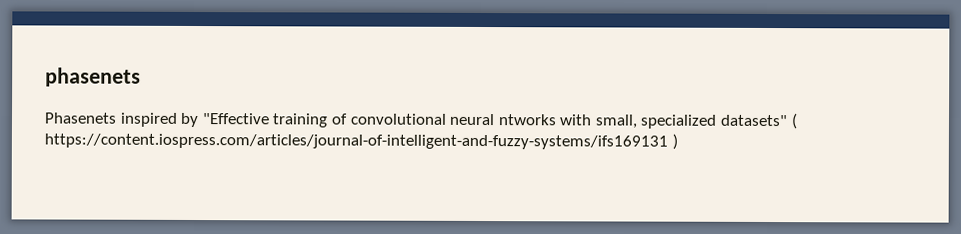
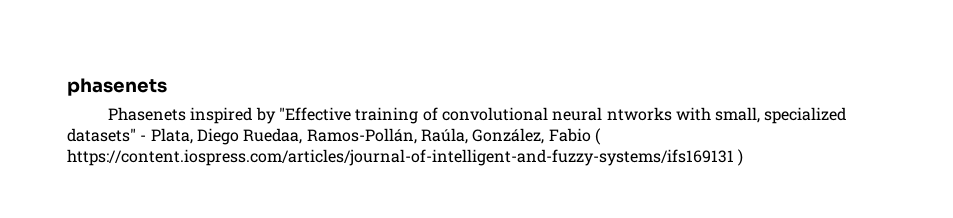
- Phasenets inspired by "Effective training of convolutional neural ntworks with small, specialized datasets" ( https://content.iospress.com/articles/journal-of-intelligent-and-fuzzy-systems/ifs169131 )
+ Phasenets inspired by "Effective training of convolutional neural ntworks with small, specialized datasets" - Plata, Diego Ruedaa, Ramos-Pollán, Raúla, González, Fabio ( https://content.iospress.com/articles/journal-of-intelligent-and-fuzzy-systems/ifs169131 )

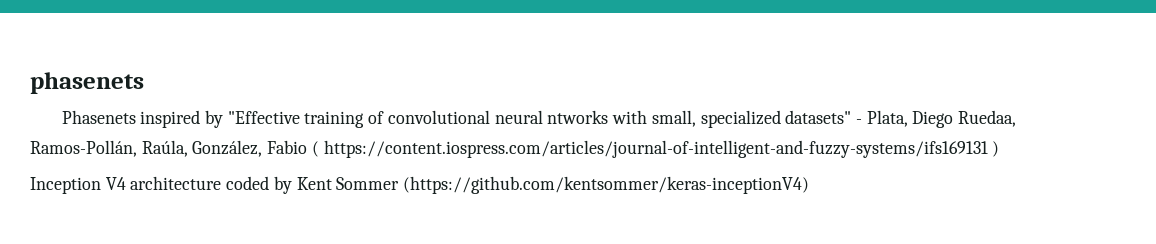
+ Inception V4 architecture coded by Kent Sommer (https://github.com/kentsommer/keras-inceptionV4)

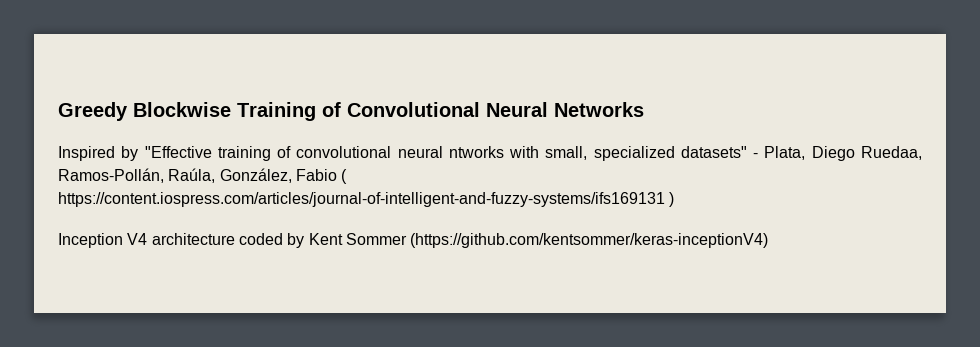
- phasenets
- Phasenets inspired by "Effective training of convolutional neural ntworks with small, specialized datasets" - Plata, Diego Ruedaa, Ramos-Pollán, Raúla, González, Fabio ( https://content.iospress.com/articles/journal-of-intelligent-and-fuzzy-systems/ifs169131 )
+ Greedy Blockwise Training of Convolutional Neural Networks
+ Inspired by "Effective training of convolutional neural ntworks with small, specialized datasets" - Plata, Diego Ruedaa, Ramos-Pollán, Raúla, González, Fabio ( https://content.iospress.com/articles/journal-of-intelligent-and-fuzzy-systems/ifs169131 )

